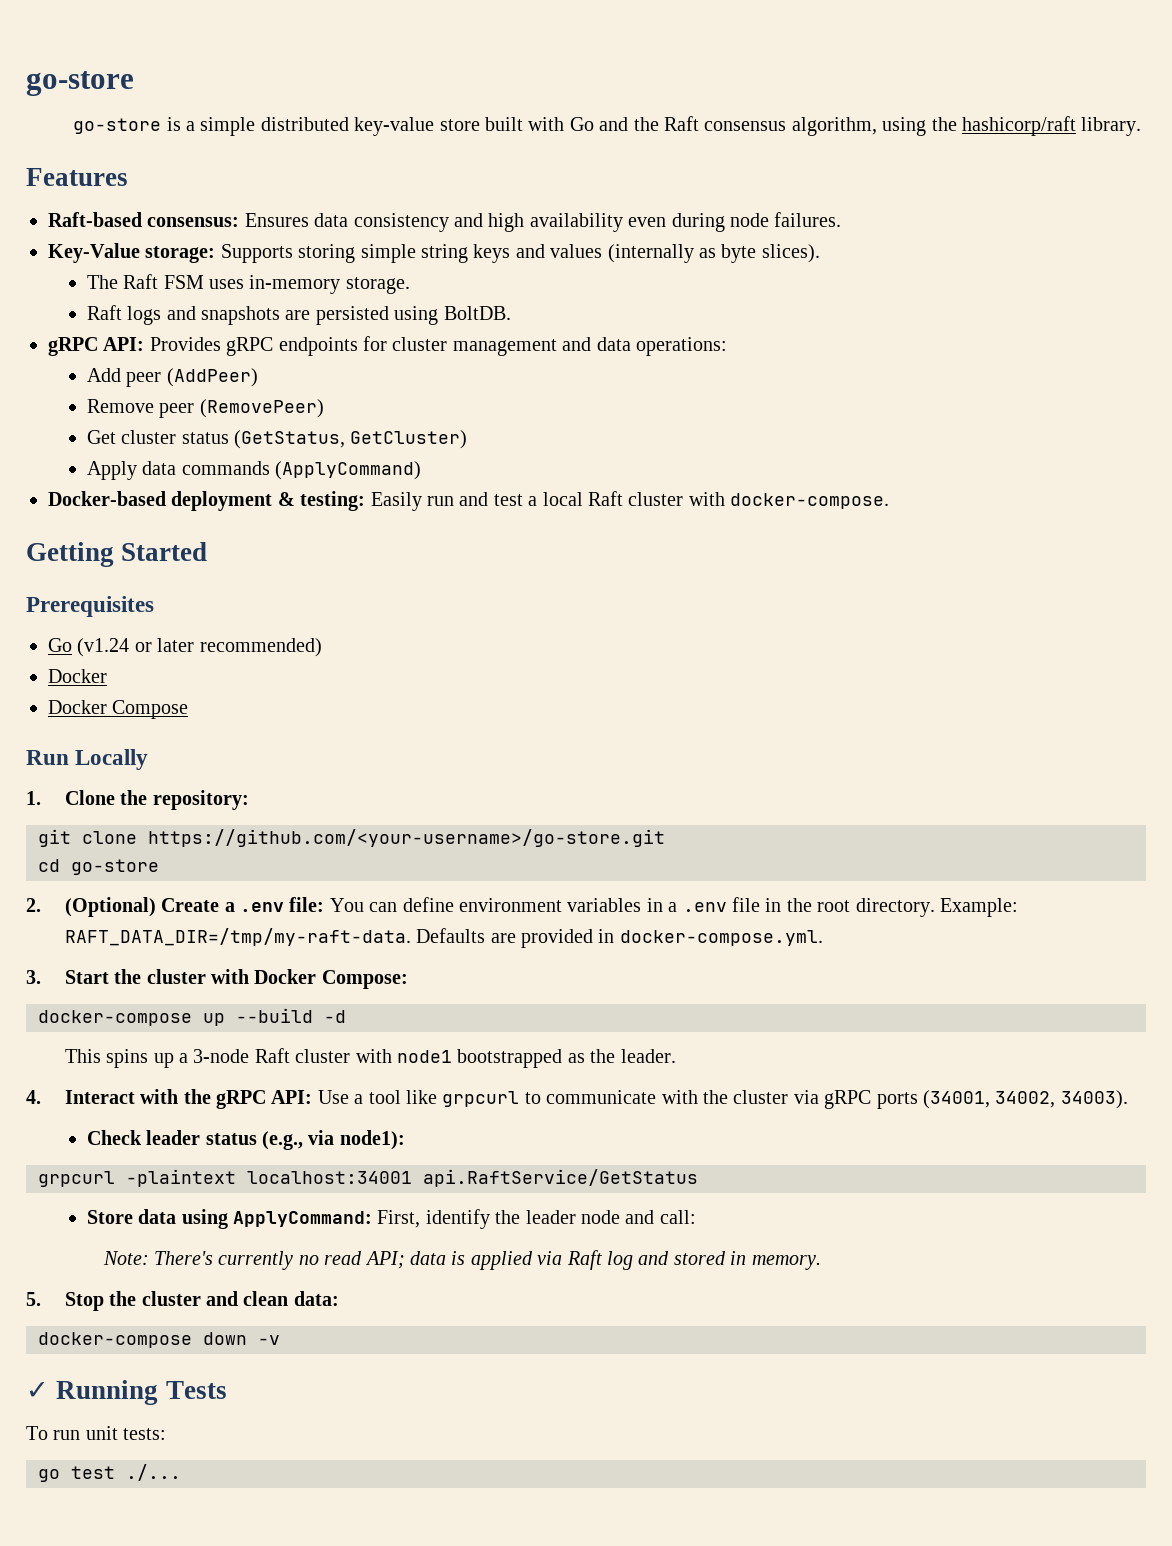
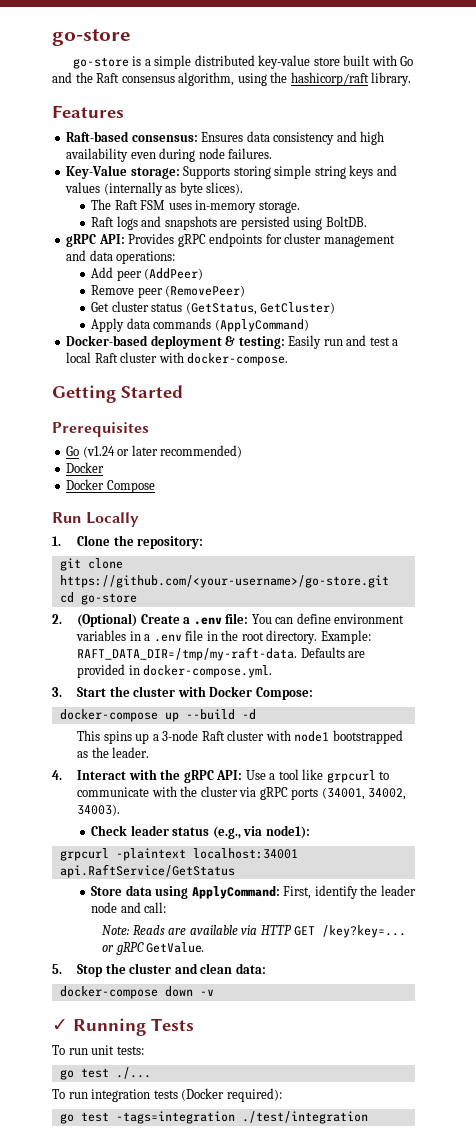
- Note: There's currently no read API; data is applied via Raft log and stored in memory.
+ Note: Reads are available via HTTP GET /key?key=... or gRPC GetValue.
+ To run integration tests (Docker required):
+ go test -tags=integration ./test/integration

